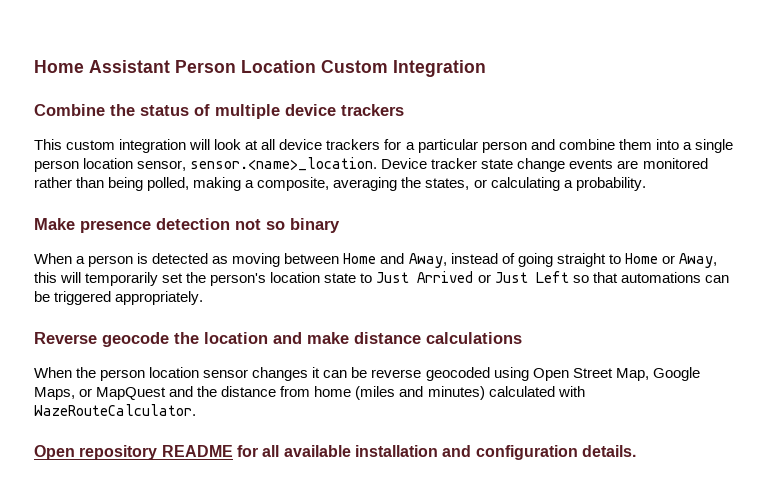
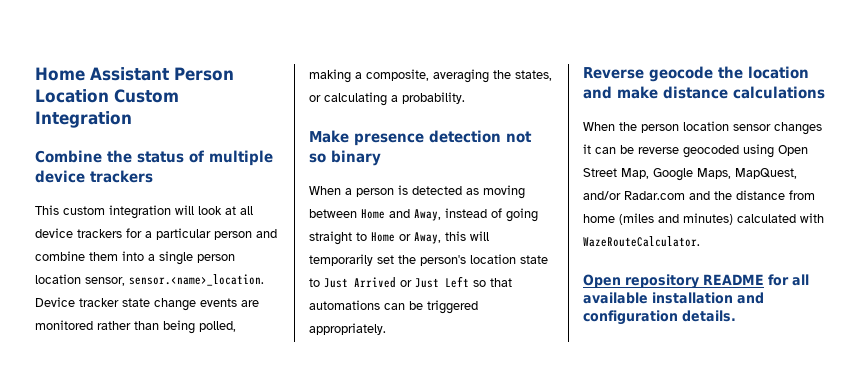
- When the person location sensor changes it can be reverse geocoded using Open Street Map, Google Maps, or MapQuest and the distance from home (miles and minutes) calculated with WazeRouteCalculator.
+ When the person location sensor changes it can be reverse geocoded using Open Street Map, Google Maps, MapQuest, and/or Radar.com and the distance from home (miles and minutes) calculated with WazeRouteCalculator.

